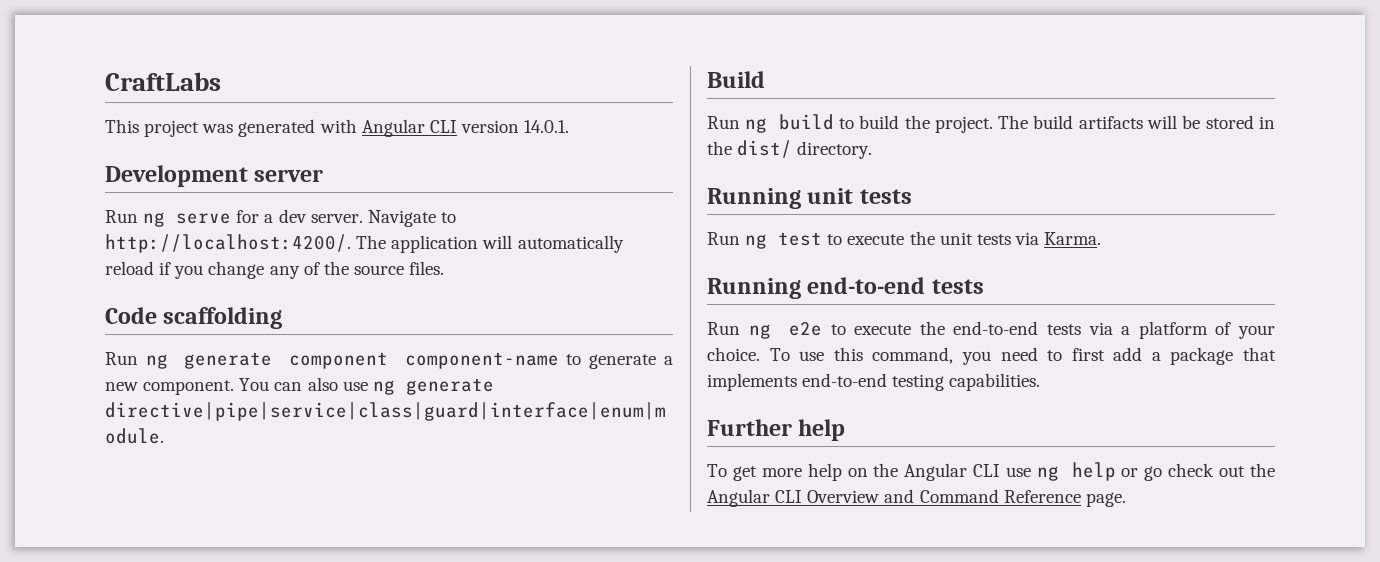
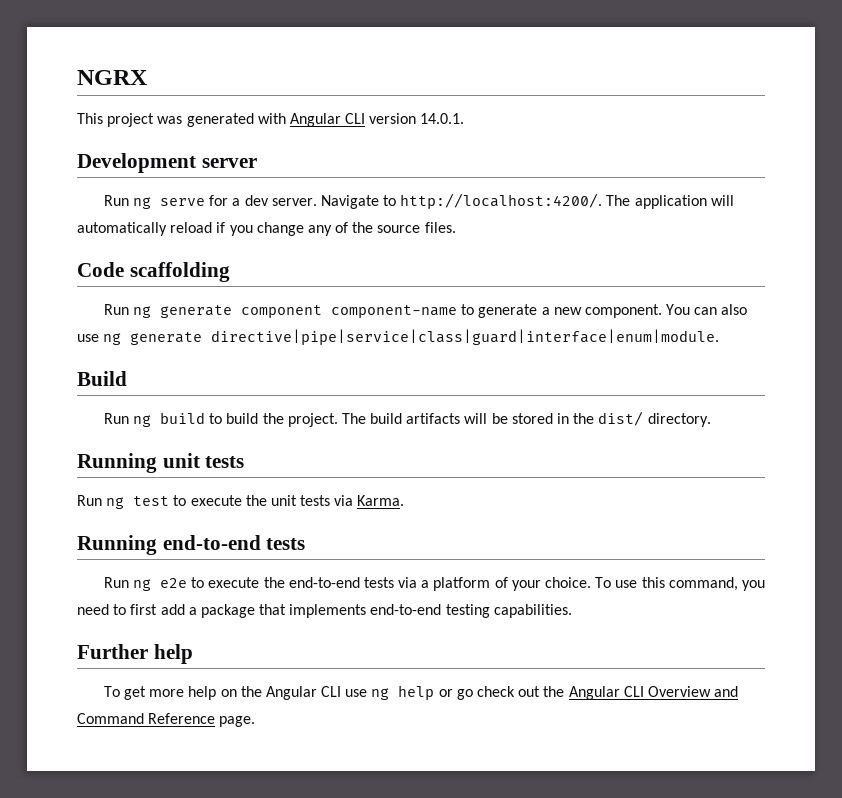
- CraftLabs
+ NGRX

